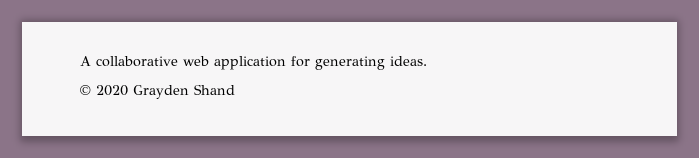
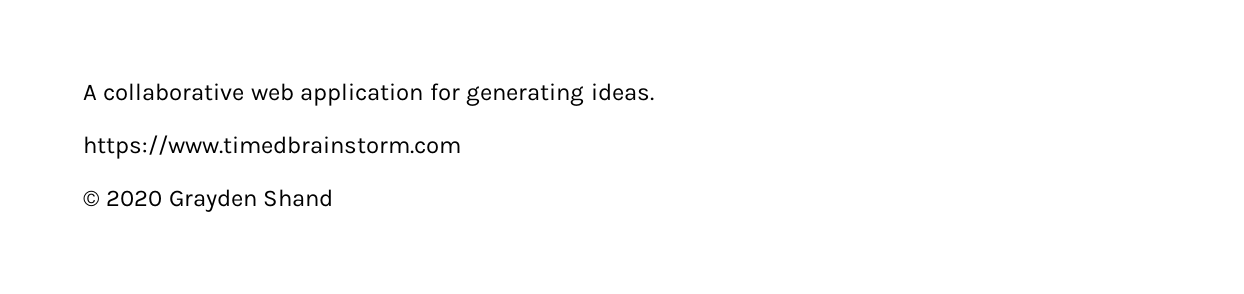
+ https://www.timedbrainstorm.com

